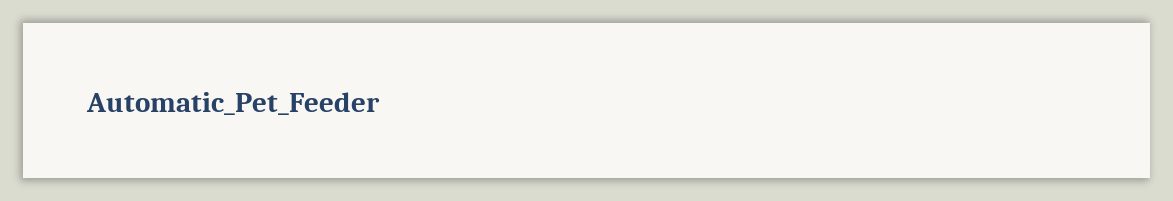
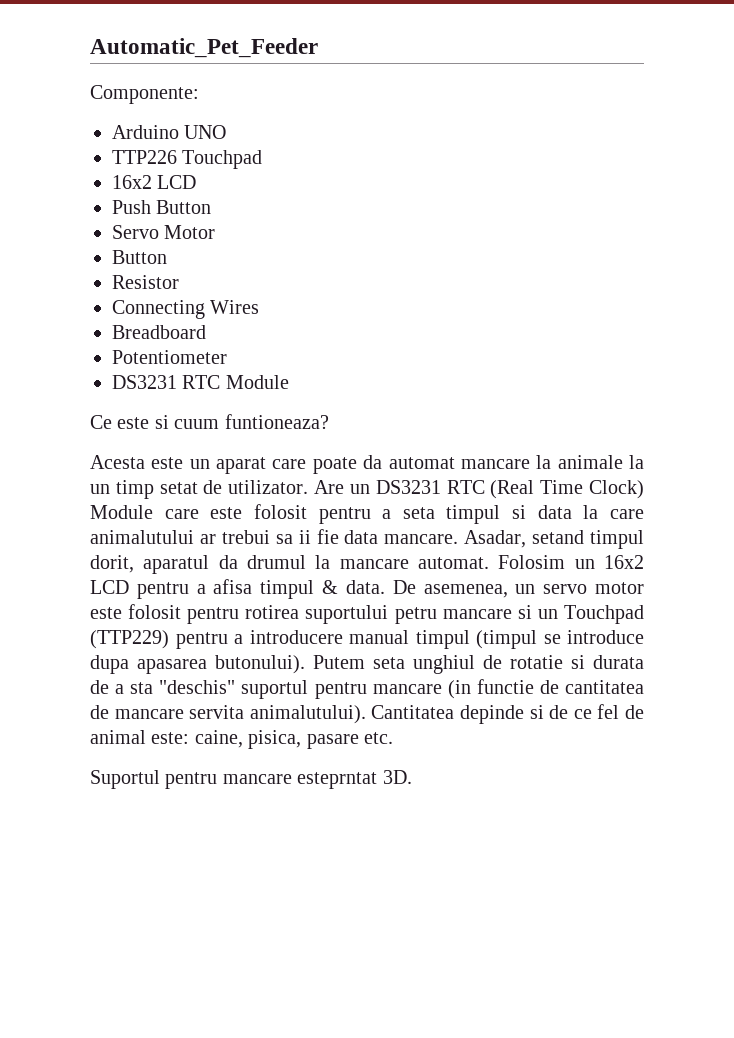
+ Componente:
+ Arduino UNO
+ TTP226 Touchpad
+ 16x2 LCD
+ Push Button
+ Servo Motor
+ Button
+ Resistor
+ Connecting Wires
+ Breadboard
+ Potentiometer
+ DS3231 RTC Module
+ Ce este si cuum funtioneaza?
+ Acesta este un aparat care poate da automat mancare la animale la un timp setat de utilizator. Are un DS3231 RTC (Real Time Clock) Module care este folosit pentru a seta timpul si data la care animalutului ar trebui sa ii fie data mancare. Asadar, setand timpul dorit, aparatul da drumul la mancare automat. Folosim un 16x2 LCD pentru a afisa timpul & data. De asemenea, un servo motor este folosit pentru rotirea suportului petru mancare si un Touchpad (TTP229) pentru a introducere manual timpul (timpul se introduce dupa apasarea butonului). Putem seta unghiul de rotatie si durata de a sta "deschis" suportul pentru mancare (in functie de cantitatea de mancare servita animalutului). Cantitatea depinde si de ce fel de animal este: caine, pisica, pasare etc.
+ Suportul pentru mancare esteprntat 3D.

